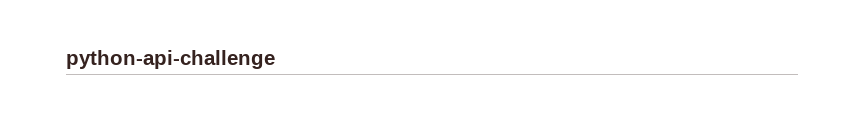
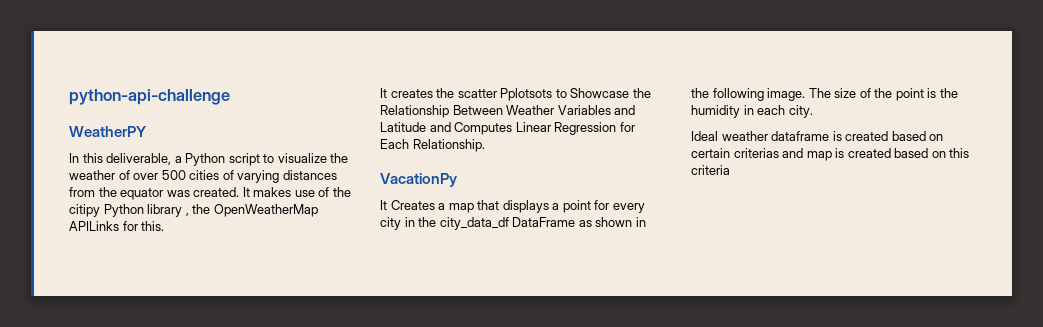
+ WeatherPY
+ In this deliverable, a Python script to visualize the weather of over 500 cities of varying distances from the equator was created. It makes use of the citipy Python library , the OpenWeatherMap APILinks for this.
+ It creates the scatter Pplotsots to Showcase the Relationship Between Weather Variables and Latitude and Computes Linear Regression for Each Relationship.
+ VacationPy
+ It Creates a map that displays a point for every city in the city_data_df DataFrame as shown in the following image. The size of the point is the humidity in each city.
+ Ideal weather dataframe is created based on certain criterias and map is created based on this criteria

